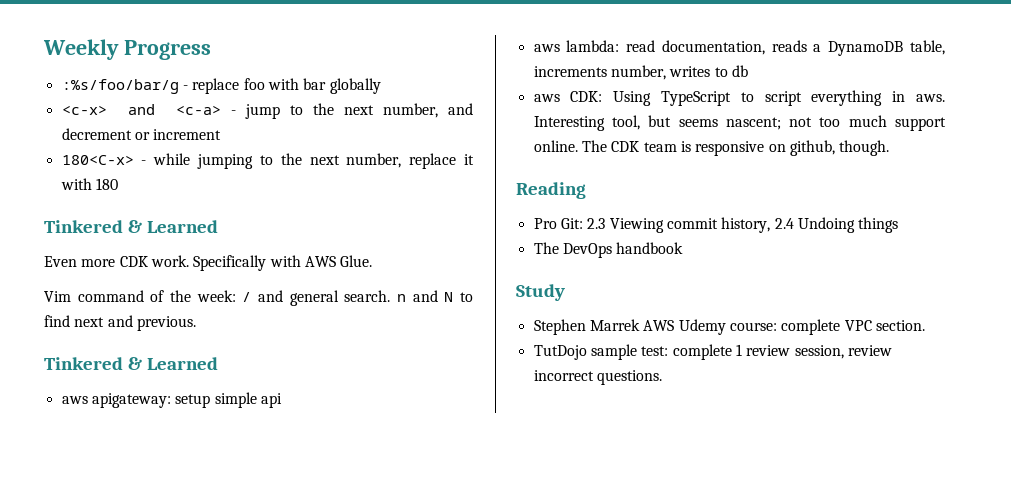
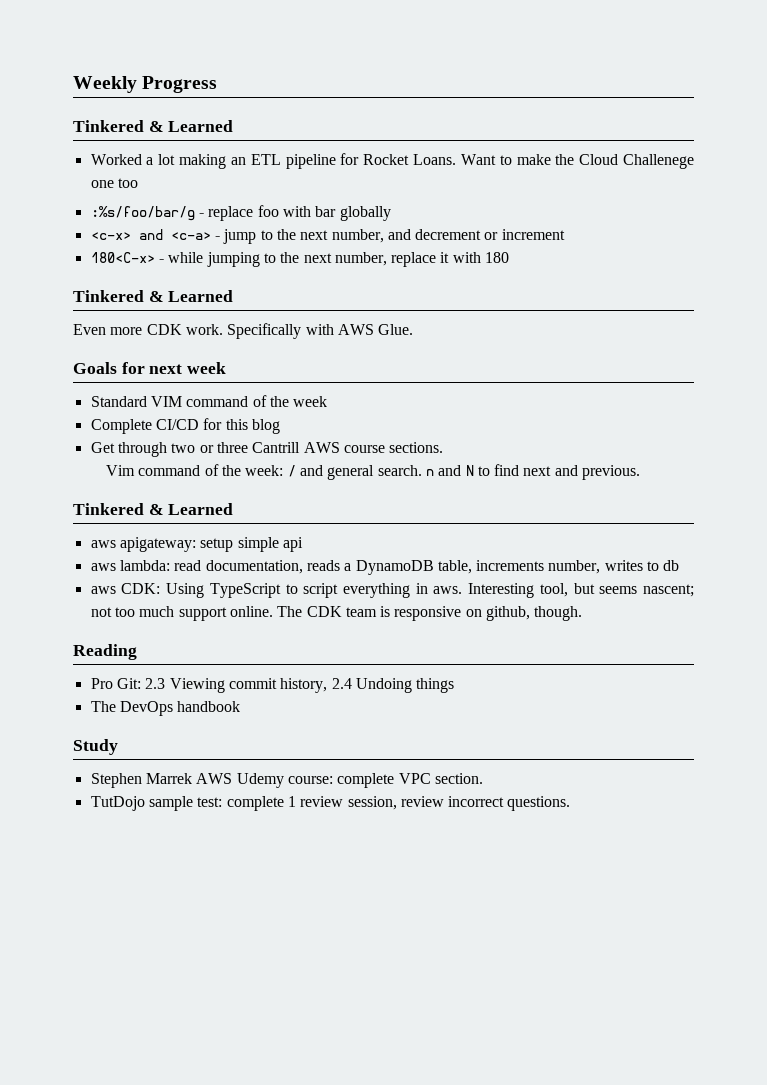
  Weekly Progress
+ Tinkered & Learned
+ Worked a lot making an ETL pipeline for Rocket Loans. Want to make the Cloud Challenege one too
+ Goals for next week
+ Standard VIM command of the week
+ Complete CI/CD for this blog
+ Get through two or three Cantrill AWS course sections.

